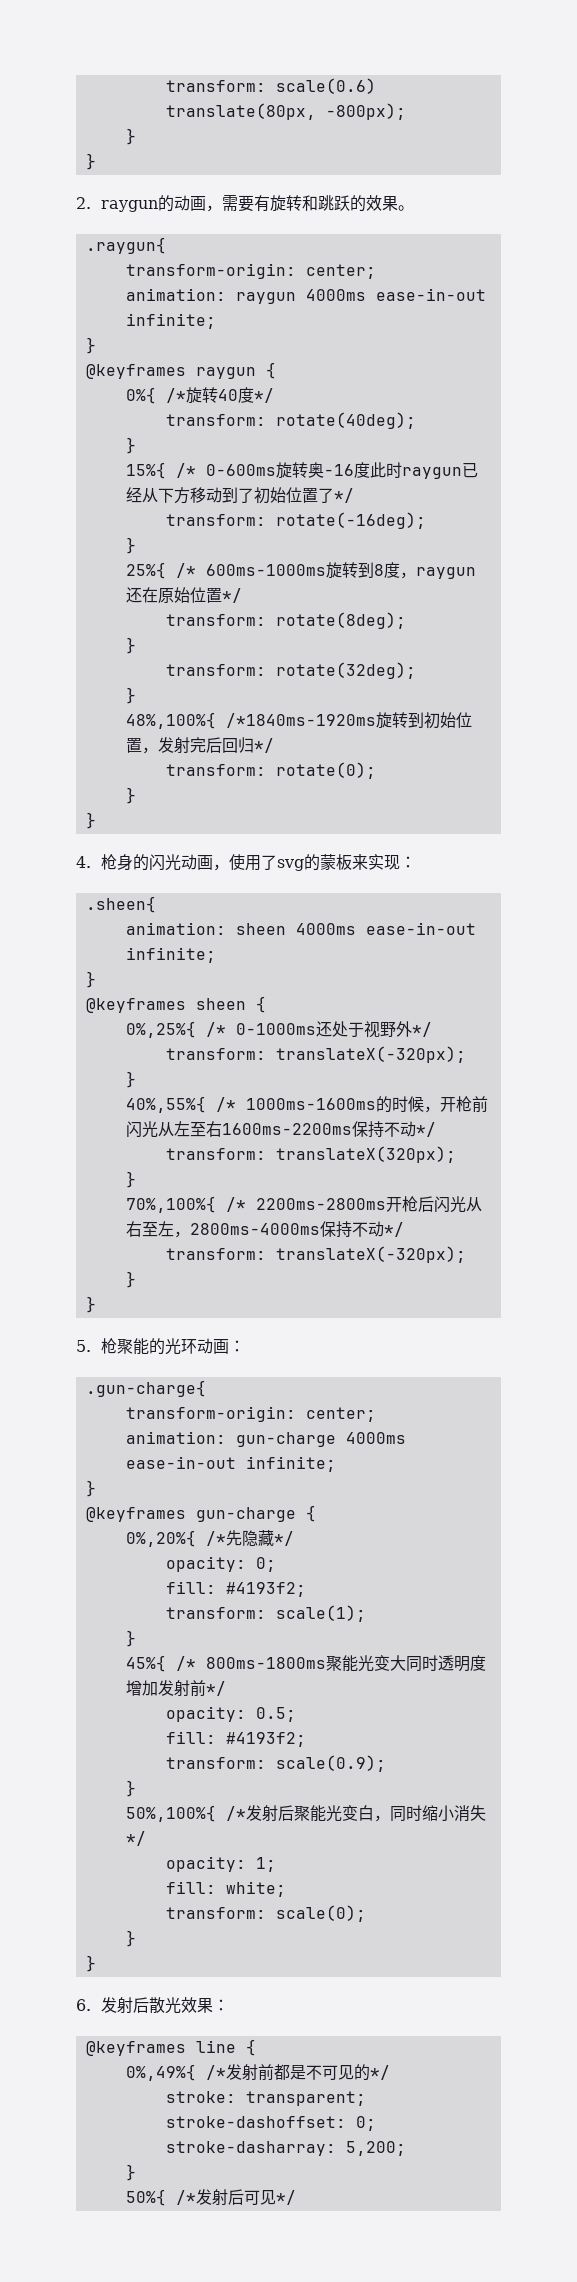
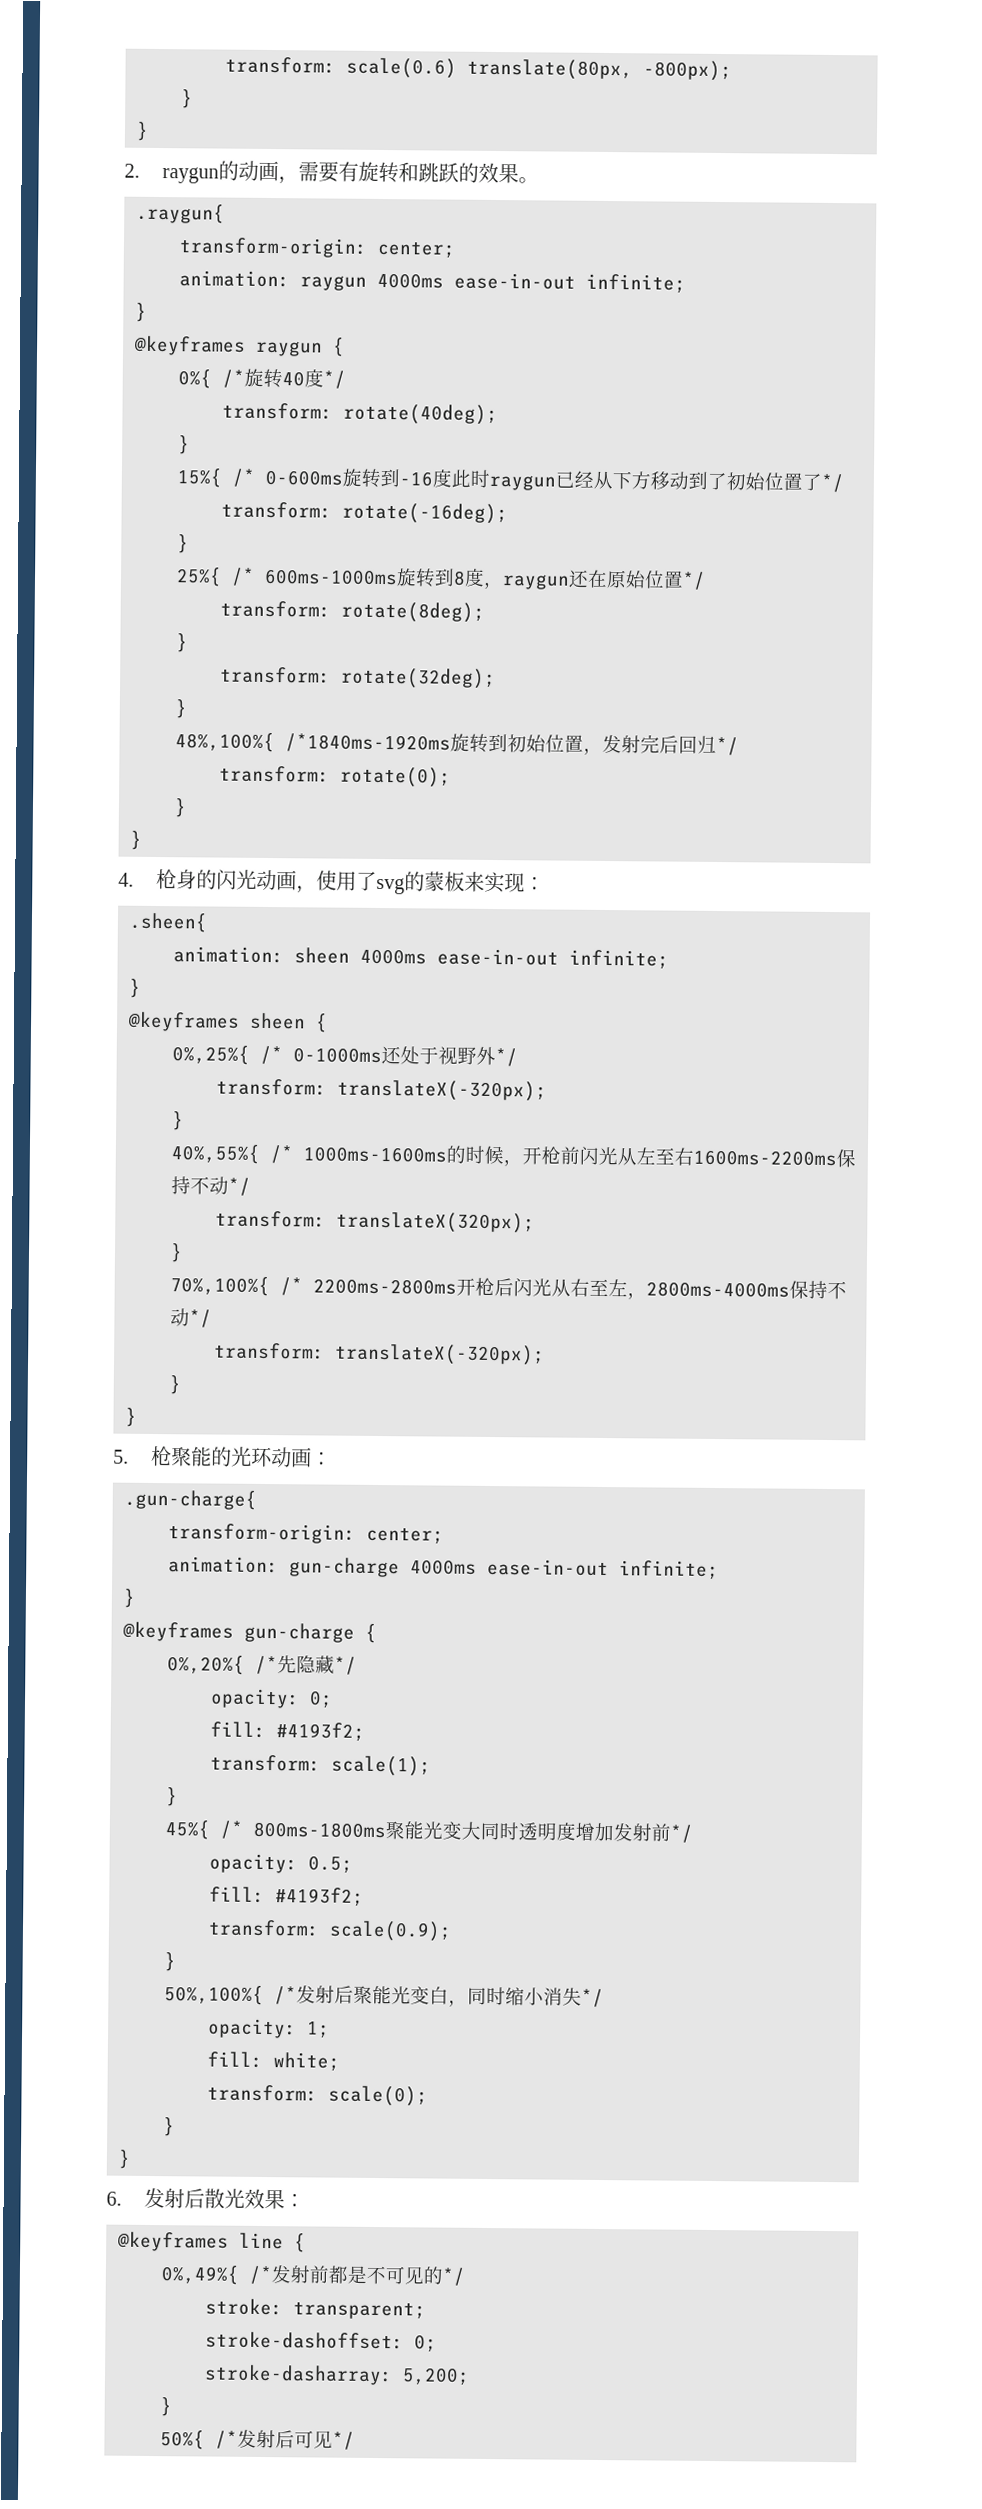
- 15%{ /* 0-600ms旋转奥-16度此时raygun已经从下方移动到了初始位置了*/
+ 15%{ /* 0-600ms旋转到-16度此时raygun已经从下方移动到了初始位置了*/

